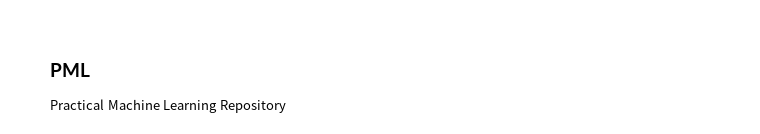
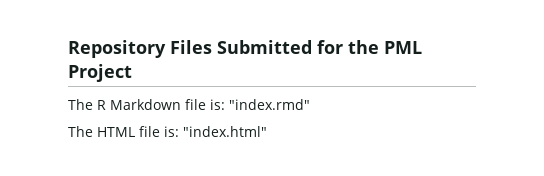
- PML
- Practical Machine Learning Repository
+ Repository Files Submitted for the PML Project
+ The R Markdown file is: "index.rmd"
+ The HTML file is: "index.html"

